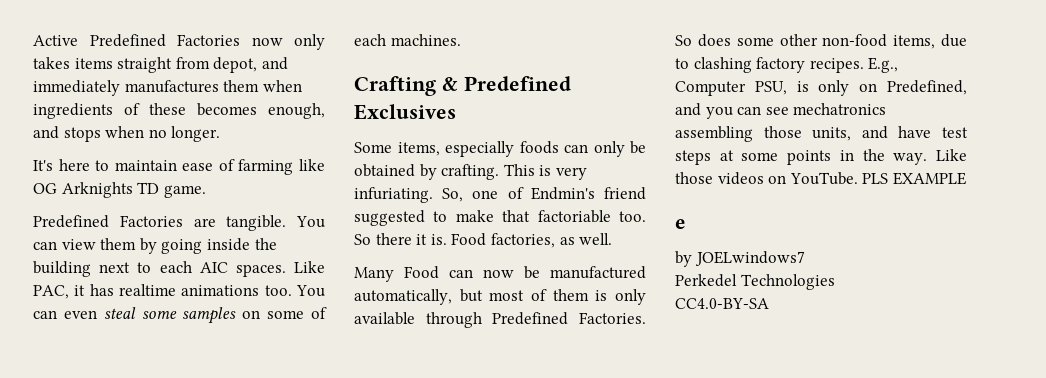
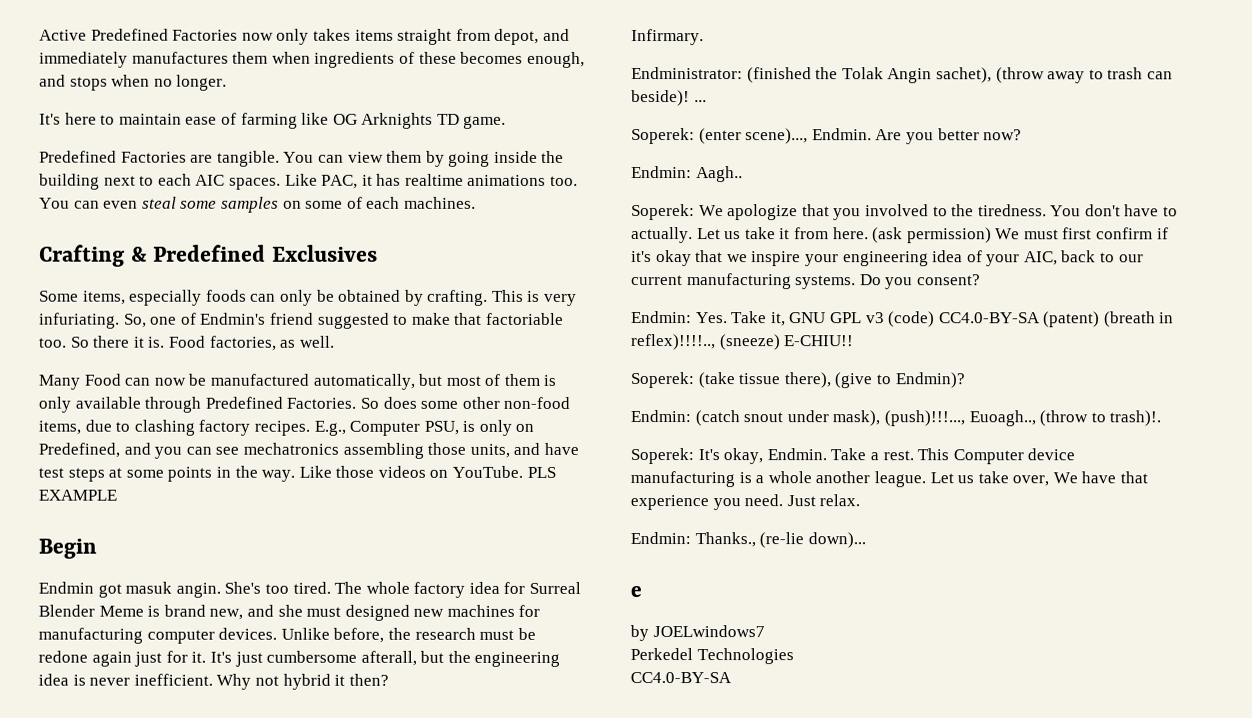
+ Begin
+ Endmin got masuk angin. She's too tired. The whole factory idea for Surreal Blender Meme is brand new, and she must designed new machines for manufacturing computer devices. Unlike before, the research must be redone again just for it. It's just cumbersome afterall, but the engineering idea is never inefficient. Why not hybrid it then?
+ Infirmary.
+ Endministrator: (finished the Tolak Angin sachet), (throw away to trash can beside)! ...
+ Soperek: (enter scene)..., Endmin. Are you better now?
+ Endmin: Aagh..
+ Soperek: We apologize that you involved to the tiredness. You don't have to actually. Let us take it from here. (ask permission) We must first confirm if it's okay that we inspire your engineering idea of your AIC, back to our current manufacturing systems. Do you consent?
+ Endmin: Yes. Take it, GNU GPL v3 (code) CC4.0-BY-SA (patent) (breath in reflex)!!!!.., (sneeze) E-CHIU!!
+ Soperek: (take tissue there), (give to Endmin)?
+ Endmin: (catch snout under mask), (push)!!!..., Euoagh.., (throw to trash)!.
+ Soperek: It's okay, Endmin. Take a rest. This Computer device manufacturing is a whole another league. Let us take over, We have that experience you need. Just relax.
+ Endmin: Thanks., (re-lie down)...

